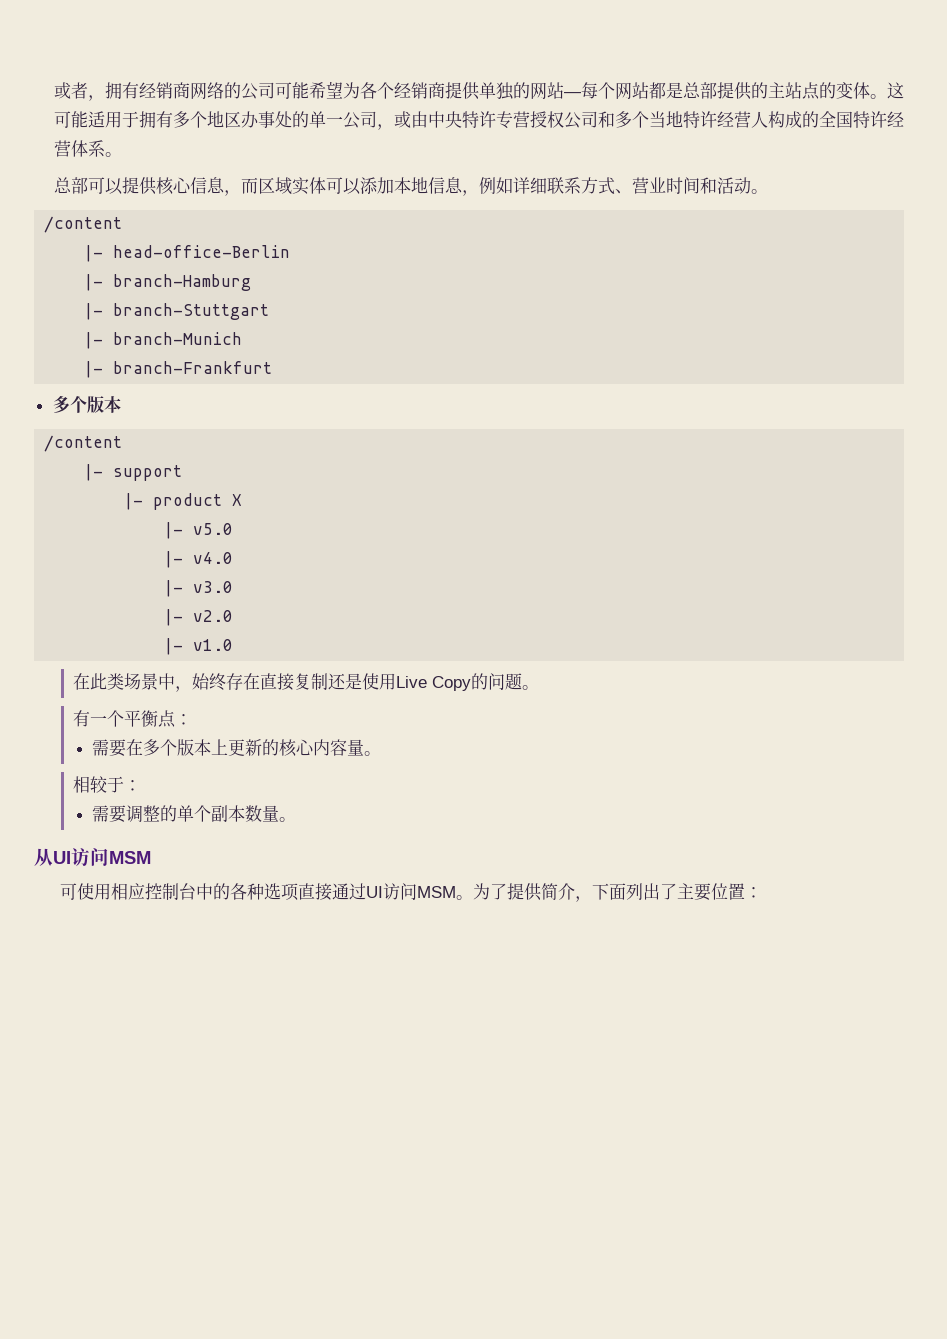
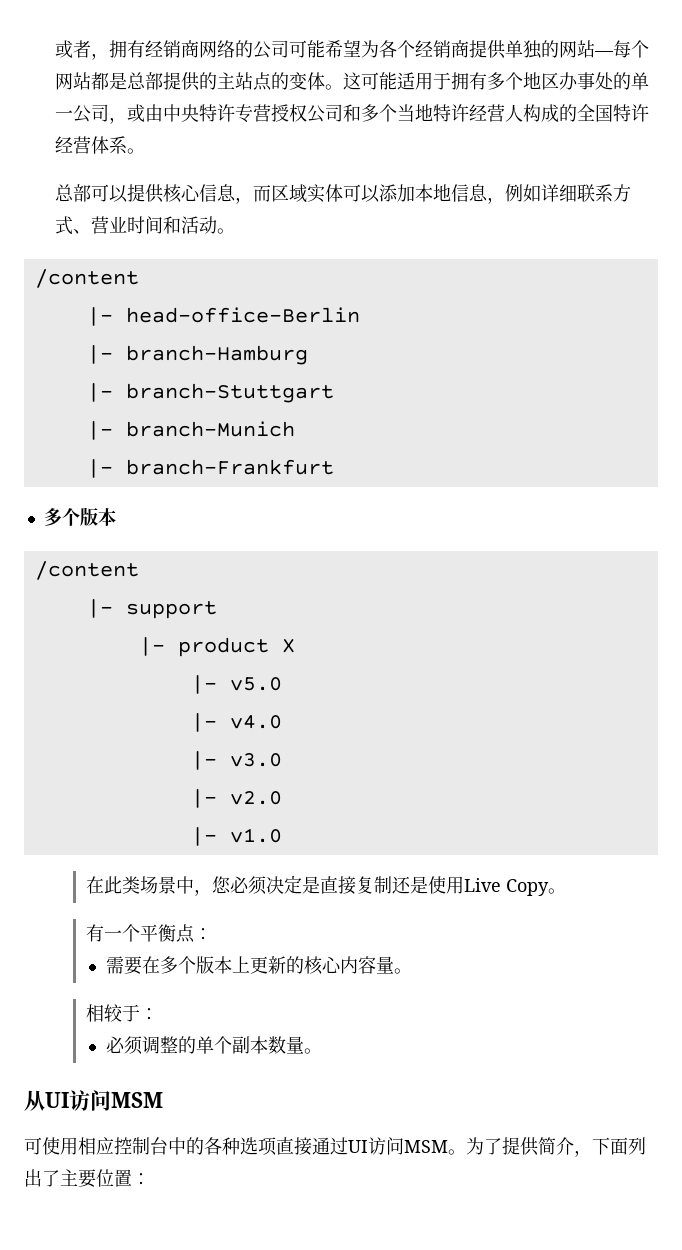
- 在此类场景中，始终存在直接复制还是使用Live Copy的问题。
+ 在此类场景中，您必须决定是直接复制还是使用Live Copy。
- 需要调整的单个副本数量。
+ 必须调整的单个副本数量。

